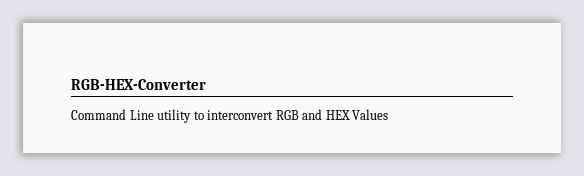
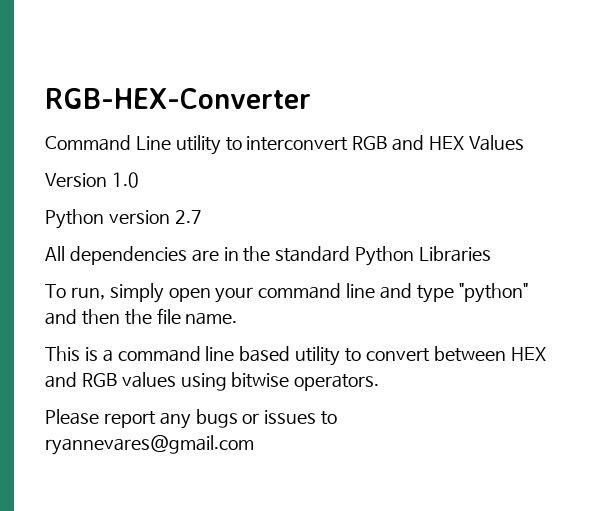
+ Version 1.0
+ Python version 2.7
+ All dependencies are in the standard Python Libraries
+ To run, simply open your command line and type "python" and then the file name.
+ This is a command line based utility to convert between HEX and RGB values using bitwise operators.
+ Please report any bugs or issues to ryannevares@gmail.com

